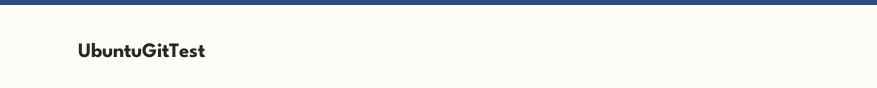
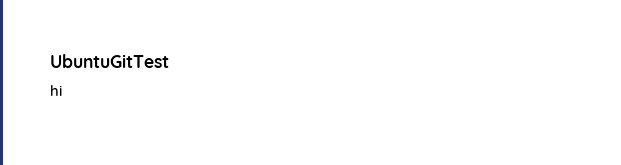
+ hi

